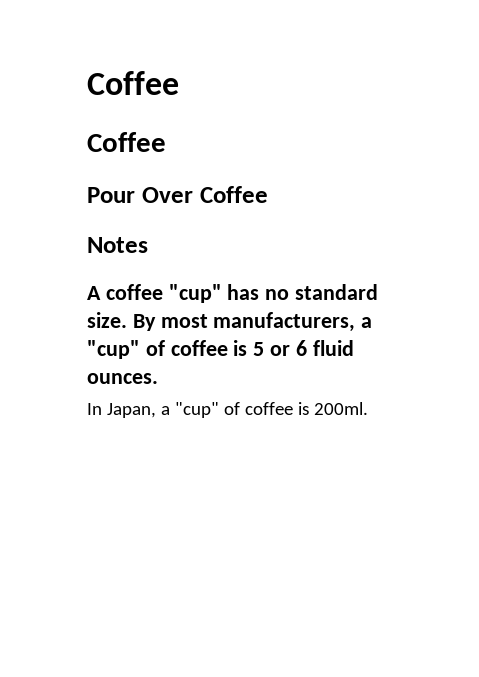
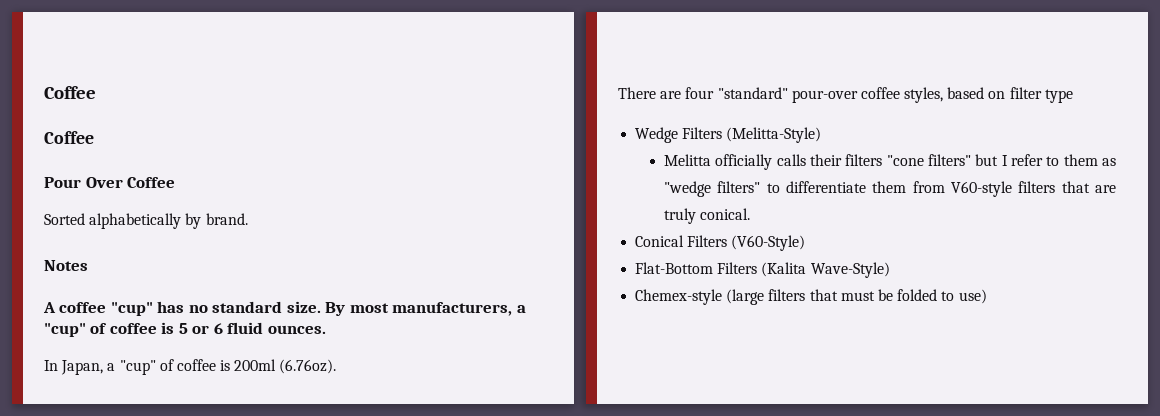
+ Sorted alphabetically by brand.
- In Japan, a "cup" of coffee is 200ml.
+ In Japan, a "cup" of coffee is 200ml (6.76oz).
+ There are four "standard" pour-over coffee styles, based on filter type
+ Wedge Filters (Melitta-Style)
+ Melitta officially calls their filters "cone filters" but I refer to them as "wedge filters" to differentiate them from V60-style filters that are truly conical.
+ Conical Filters (V60-Style)
+ Flat-Bottom Filters (Kalita Wave-Style)
+ Chemex-style (large filters that must be folded to use)

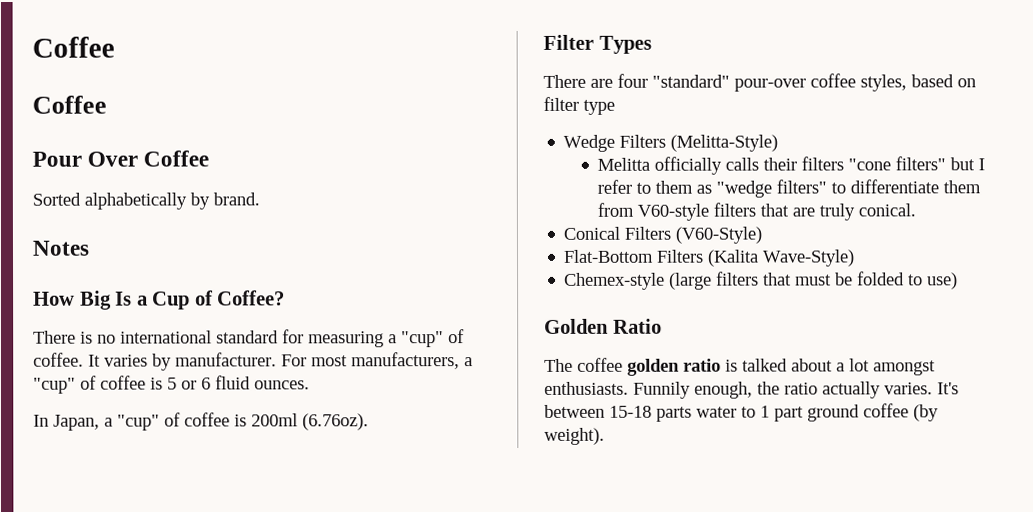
- A coffee "cup" has no standard size. By most manufacturers, a "cup" of coffee is 5 or 6 fluid ounces.
+ How Big Is a Cup of Coffee?
+ There is no international standard for measuring a "cup" of coffee. It varies by manufacturer. For most manufacturers, a "cup" of coffee is 5 or 6 fluid ounces.
+ Filter Types
+ Golden Ratio
+ The coffee golden ratio is talked about a lot amongst enthusiasts. Funnily enough, the ratio actually varies. It's between 15-18 parts water to 1 part ground coffee (by weight).

